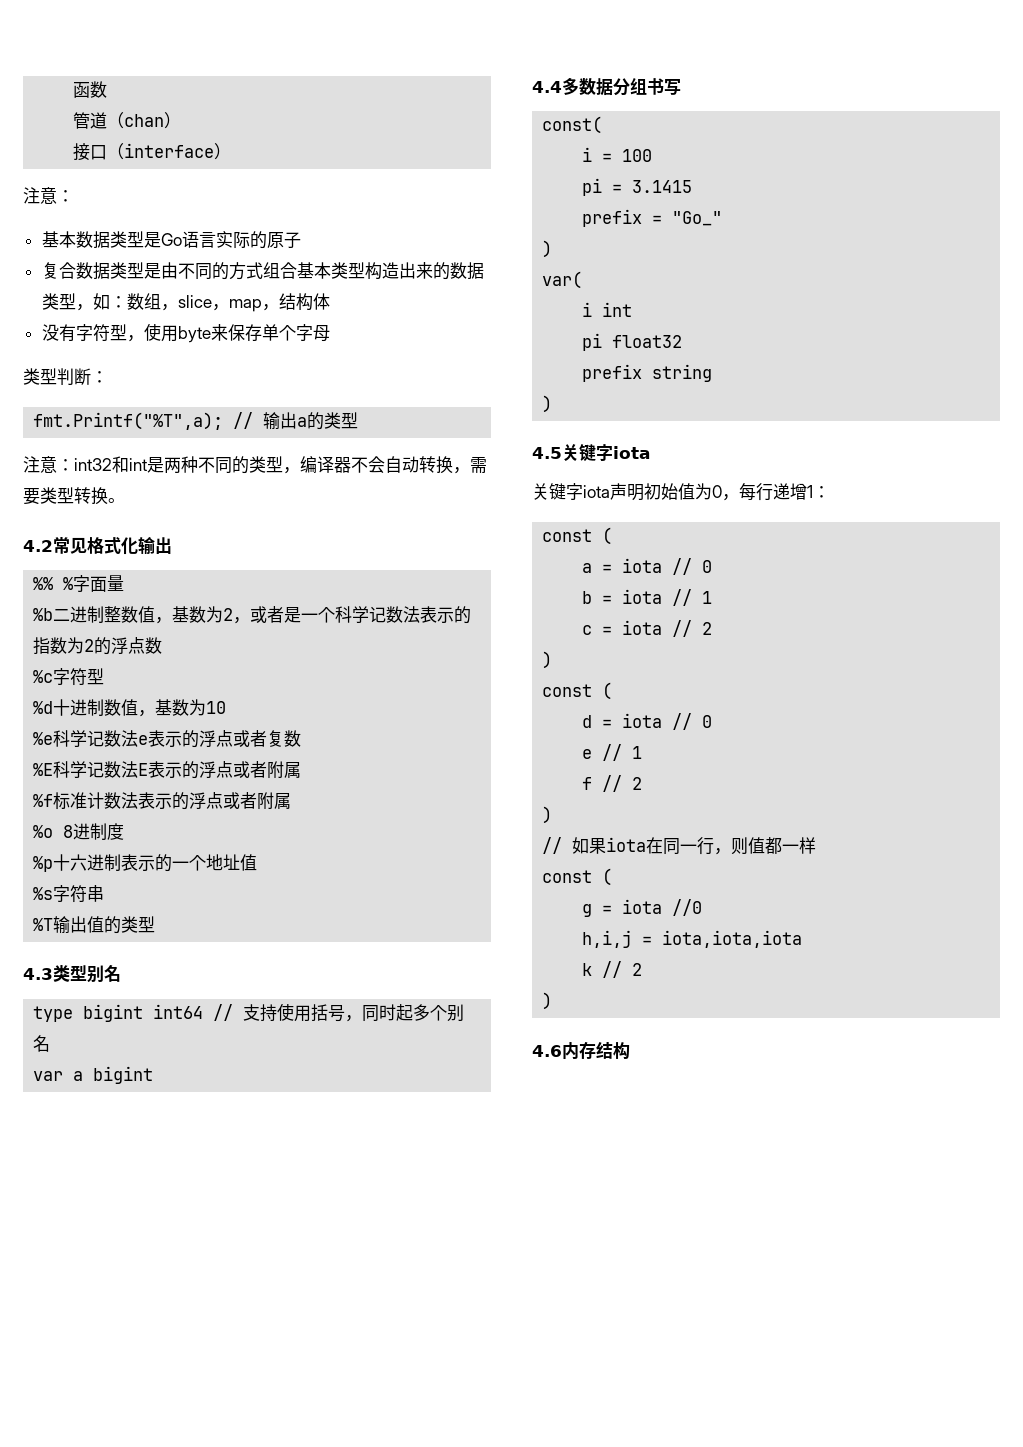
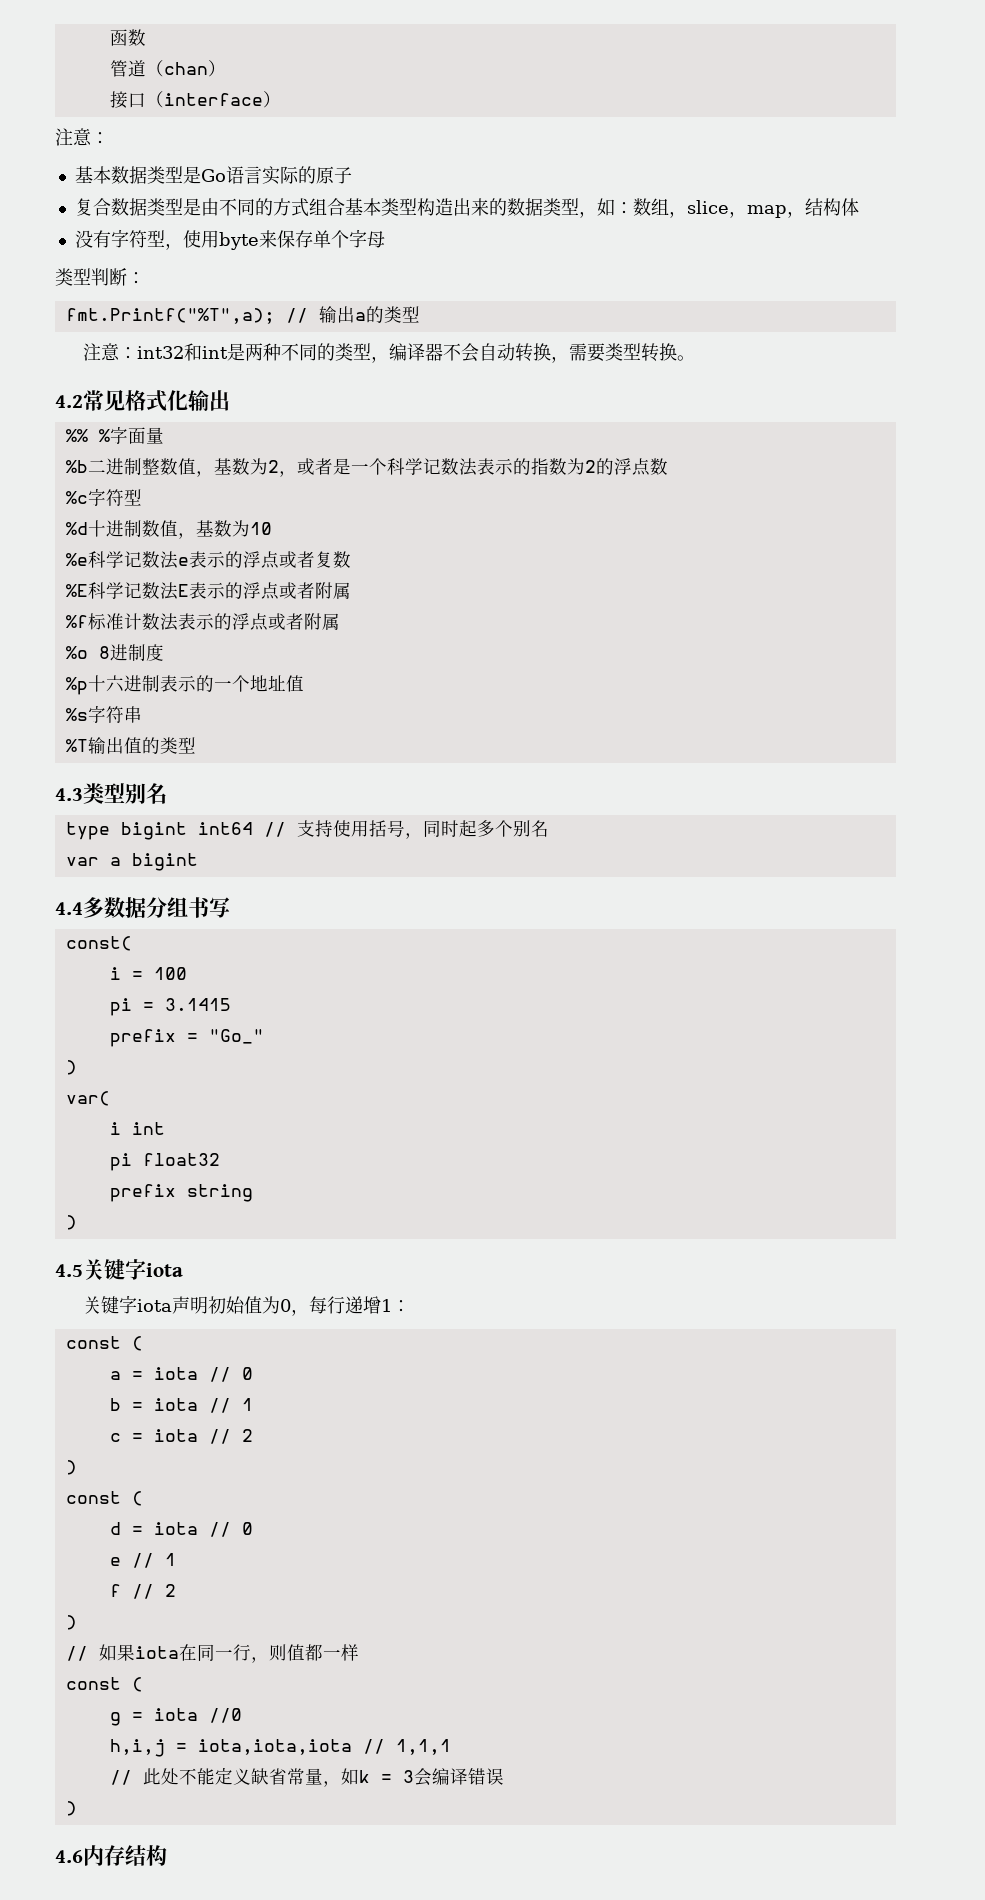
- h,i,j = iota,iota,iota
- k // 2
+ h,i,j = iota,iota,iota // 1,1,1
+ // 此处不能定义缺省常量，如k = 3会编译错误

